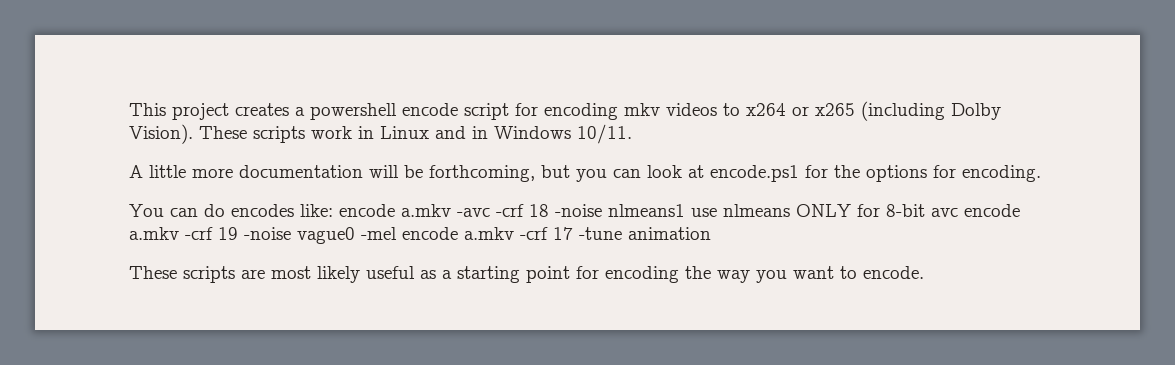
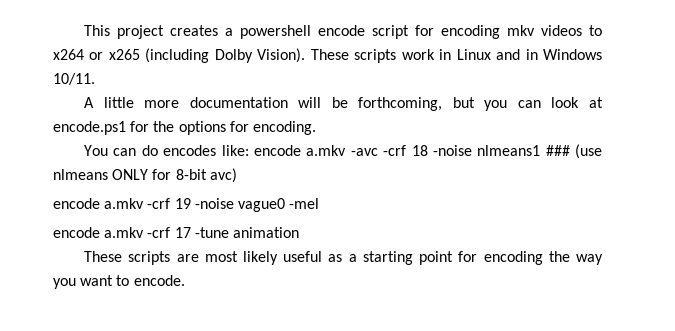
- You can do encodes like: encode a.mkv -avc -crf 18 -noise nlmeans1 use nlmeans ONLY for 8-bit avc encode a.mkv -crf 19 -noise vague0 -mel encode a.mkv -crf 17 -tune animation
+ You can do encodes like: encode a.mkv -avc -crf 18 -noise nlmeans1 ### (use nlmeans ONLY for 8-bit avc)
+ encode a.mkv -crf 19 -noise vague0 -mel
+ encode a.mkv -crf 17 -tune animation

